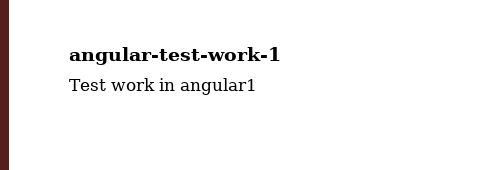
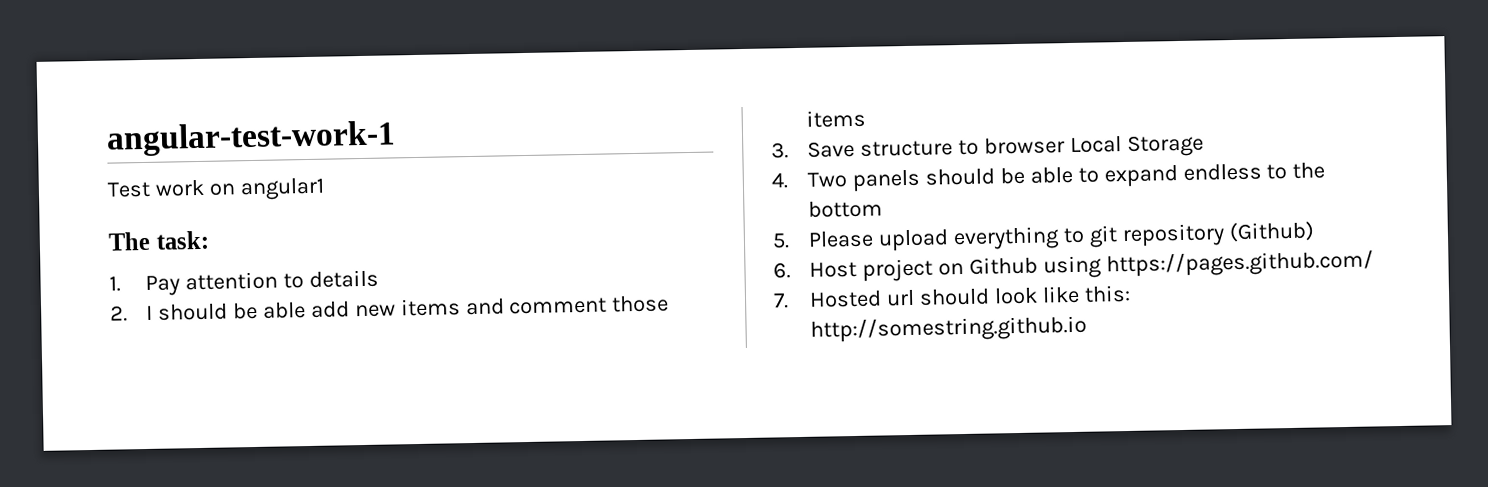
- Test work in angular1
+ Test work on angular1
+ The task:
+ 1. Pay attention to details
+ 2. I should be able add new items and comment those items
+ 3. Save structure to browser Local Storage
+ 4. Two panels should be able to expand endless to the bottom
+ 5. Please upload everything to git repository (Github)
+ 6. Host project on Github using https://pages.github.com/
+ 7. Hosted url should look like this: http://somestring.github.io

